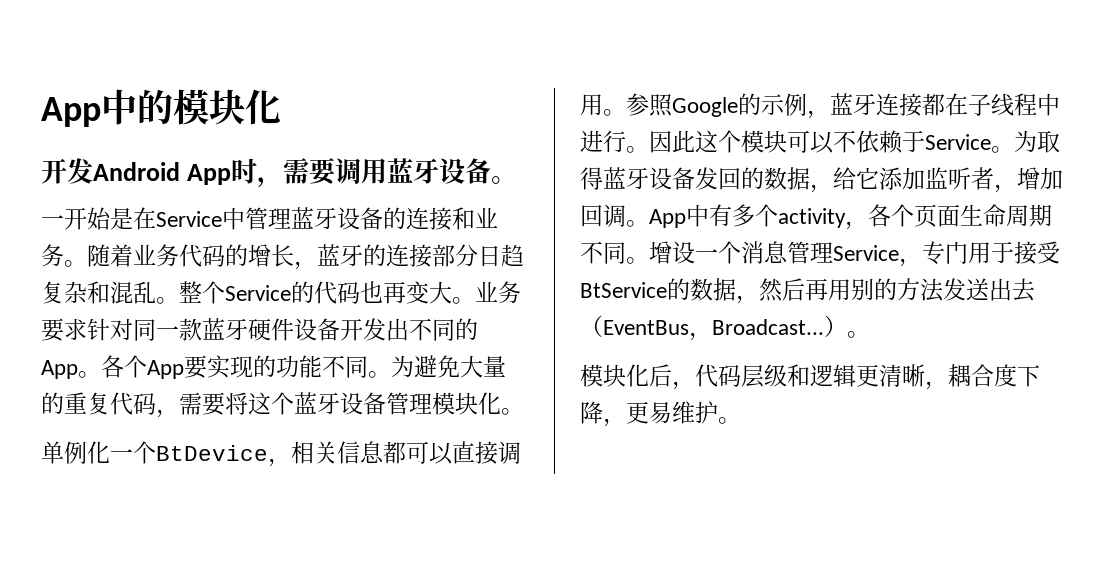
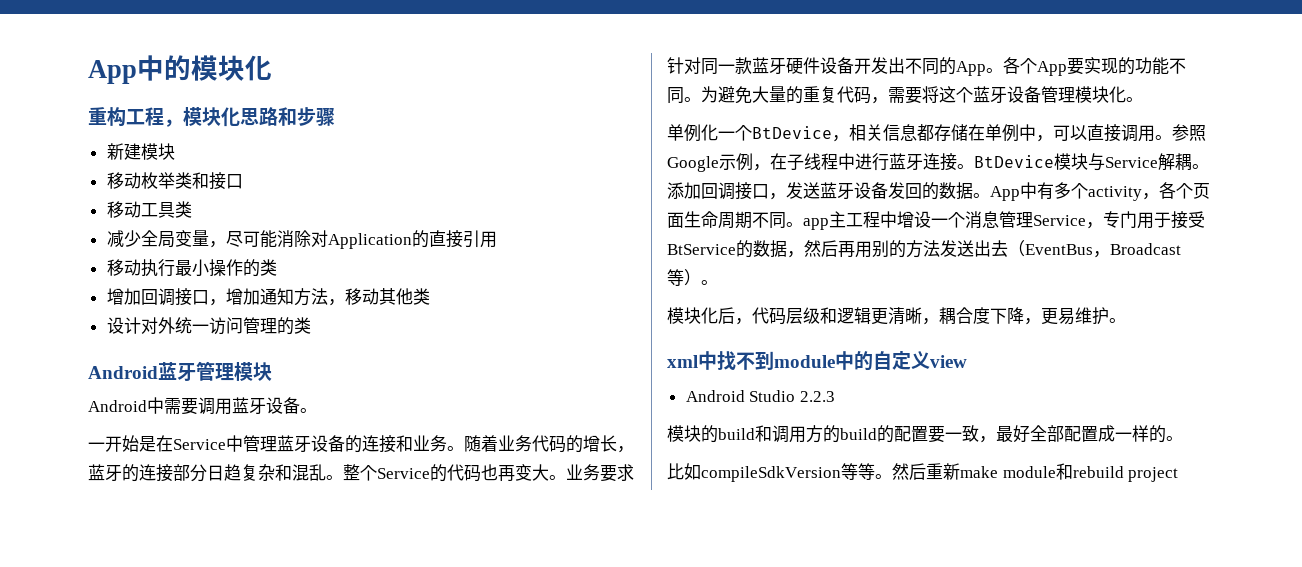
- 开发Android App时，需要调用蓝牙设备。
+ 重构工程，模块化思路和步骤
+ 新建模块
+ 移动枚举类和接口
+ 移动工具类
+ 减少全局变量，尽可能消除对Application的直接引用
+ 移动执行最小操作的类
+ 增加回调接口，增加通知方法，移动其他类
+ 设计对外统一访问管理的类
+ Android蓝牙管理模块
+ Android中需要调用蓝牙设备。
- 单例化一个BtDevice，相关信息都可以直接调用。
+ 单例化一个BtDevice，相关信息都存储在单例中，可以直接调用。
- 参照Google的示例，蓝牙连接都在子线程中进行。因此这个模块可以不依赖于Service。为取得蓝牙设备发回的数据，给它添加监听者，增加回调。
+ 参照Google示例，在子线程中进行蓝牙连接。BtDevice模块与Service解耦。添加回调接口，发送蓝牙设备发回的数据。
- App中有多个activity，各个页面生命周期不同。增设一个消息管理Service，专门用于接受BtService的数据，然后再用别的方法发送出去（EventBus，Broadcast...）。
+ App中有多个activity，各个页面生命周期不同。app主工程中增设一个消息管理Service，专门用于接受BtService的数据，然后再用别的方法发送出去（EventBus，Broadcast等）。
+ xml中找不到module中的自定义view
+ Android Studio 2.2.3
+ 模块的build和调用方的build的配置要一致，最好全部配置成一样的。
+ 比如compileSdkVersion等等。然后重新make module和rebuild project

